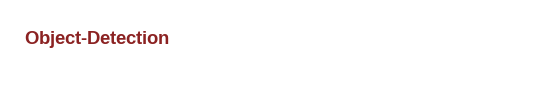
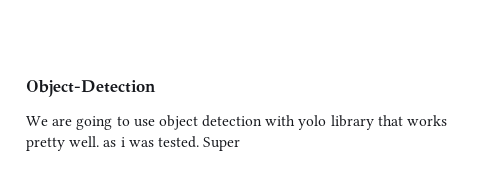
+ We are going to use object detection with yolo library that works pretty well. as i was tested. Super

